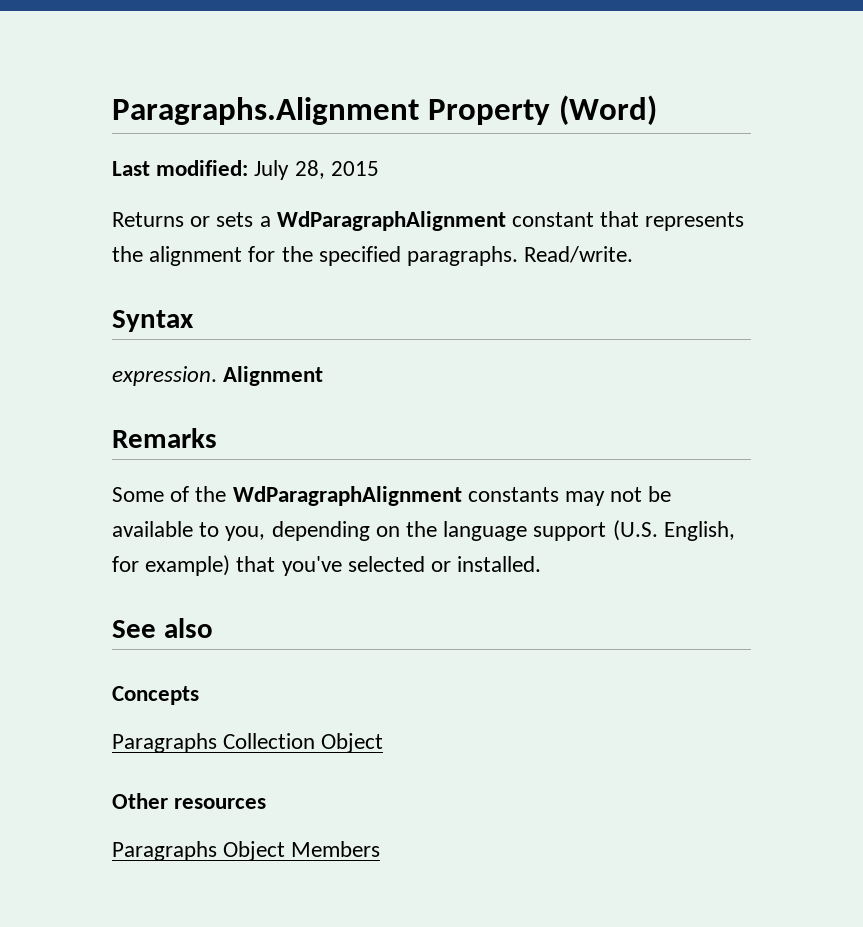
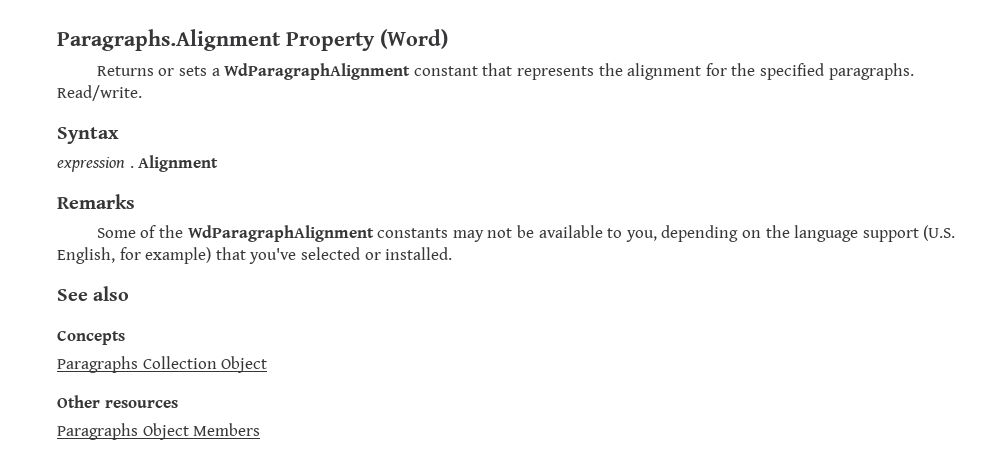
- Last modified: July 28, 2015
- expression.
+ expression .

